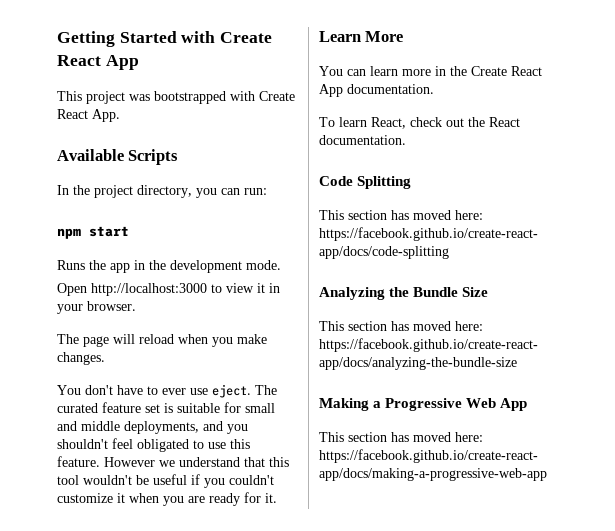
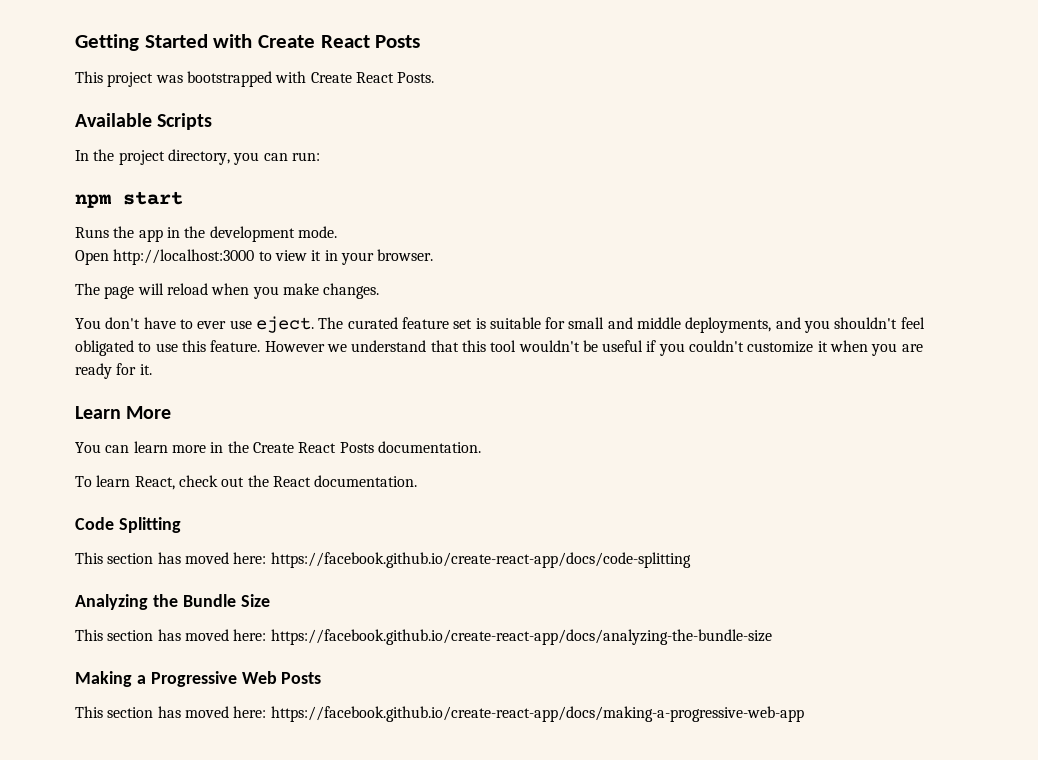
- Getting Started with Create React App
+ Getting Started with Create React Posts
- This project was bootstrapped with Create React App.
+ This project was bootstrapped with Create React Posts.
- You can learn more in the Create React App documentation.
+ You can learn more in the Create React Posts documentation.
- Making a Progressive Web App
+ Making a Progressive Web Posts

